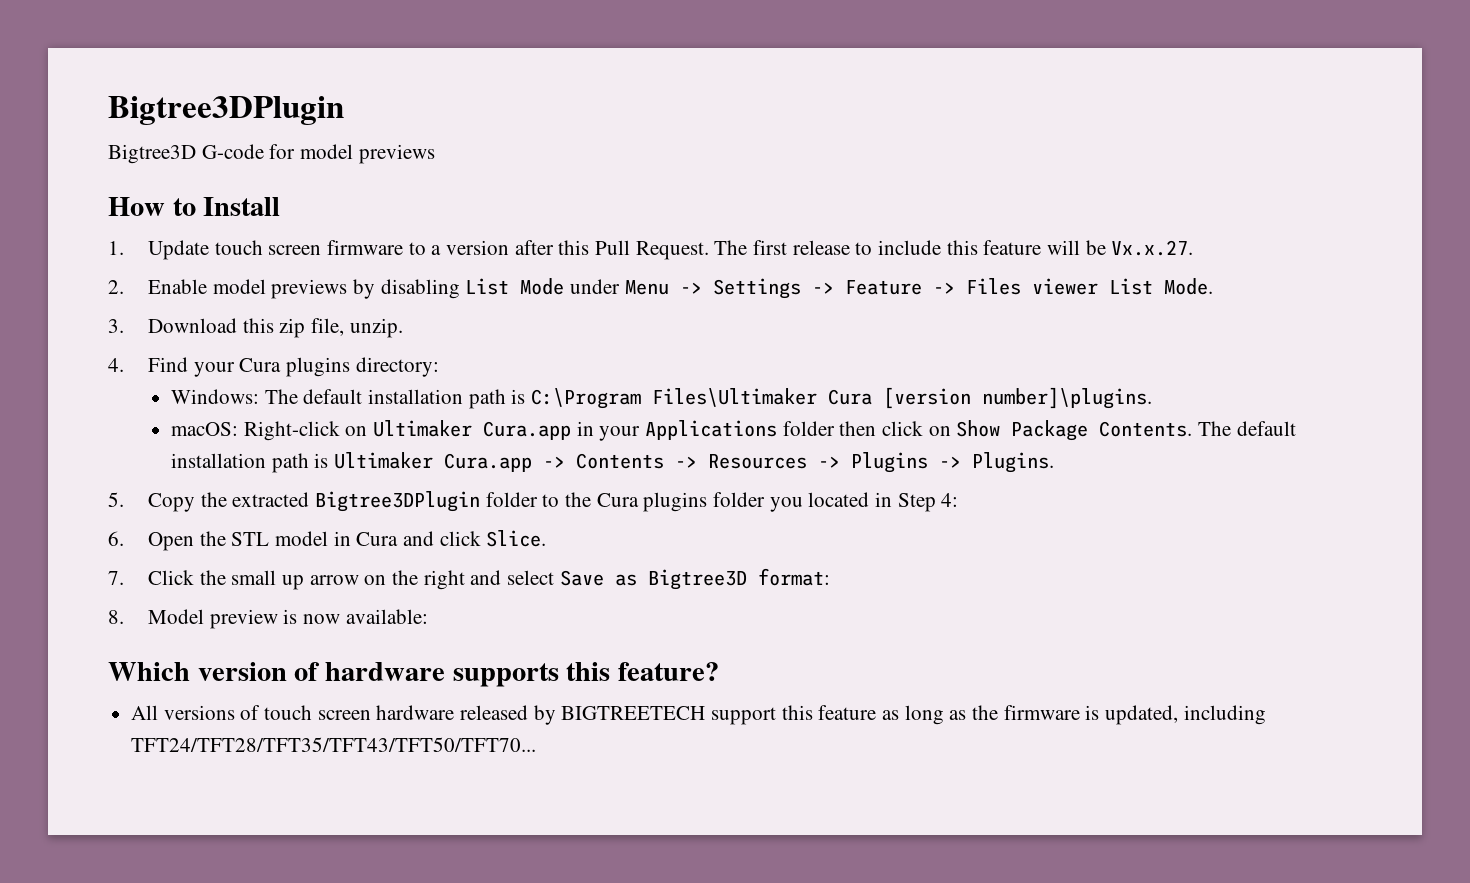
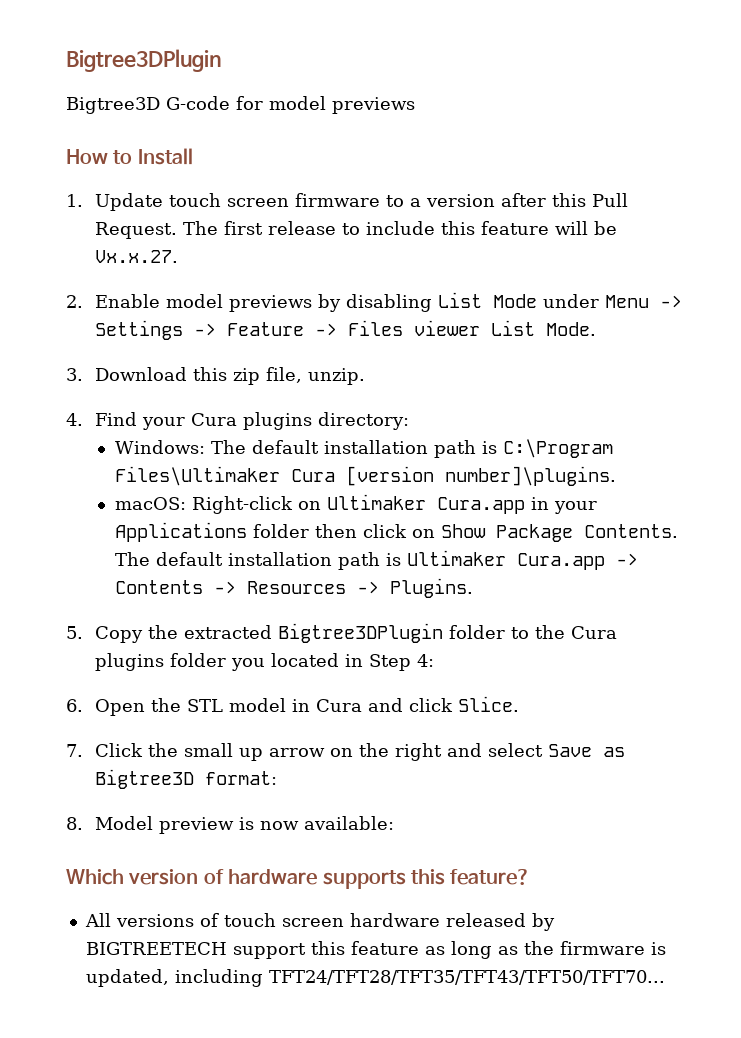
- The default installation path is Ultimaker Cura.app -> Contents -> Resources -> Plugins -> Plugins.
+ The default installation path is Ultimaker Cura.app -> Contents -> Resources -> Plugins.

